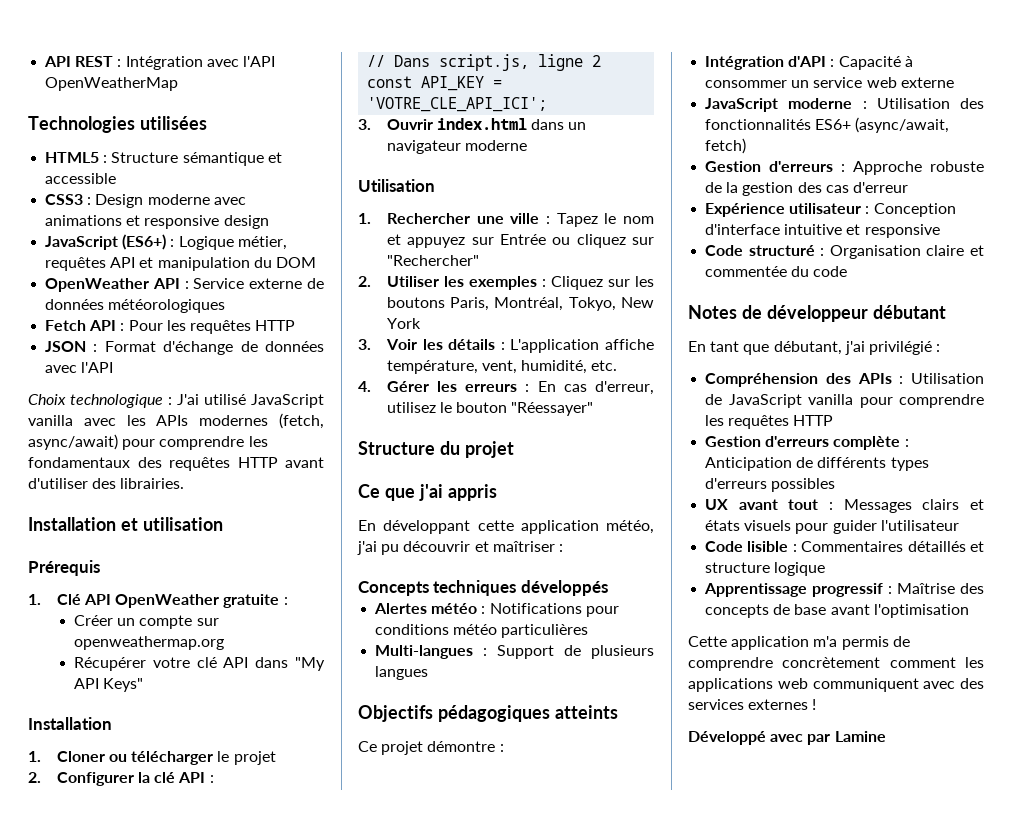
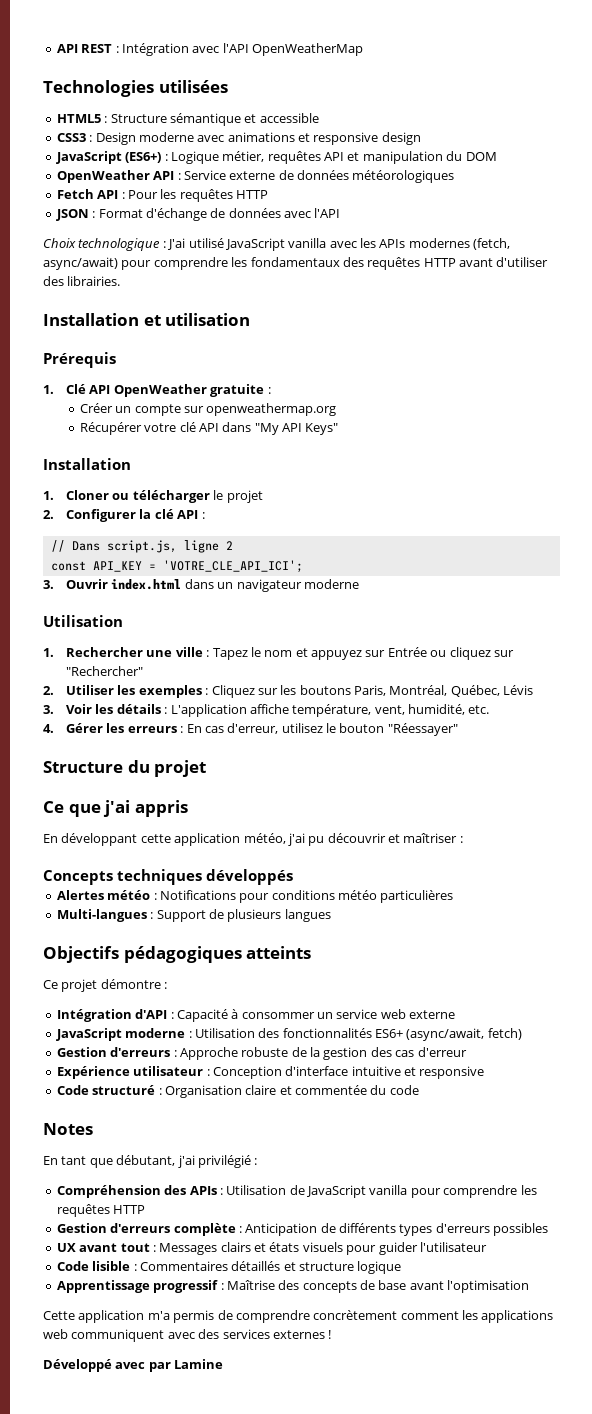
- 2. Utiliser les exemples : Cliquez sur les boutons Paris, Montréal, Tokyo, New York
+ 2. Utiliser les exemples : Cliquez sur les boutons Paris, Montréal, Québec, Lévis
- Notes de développeur débutant
+ Notes

